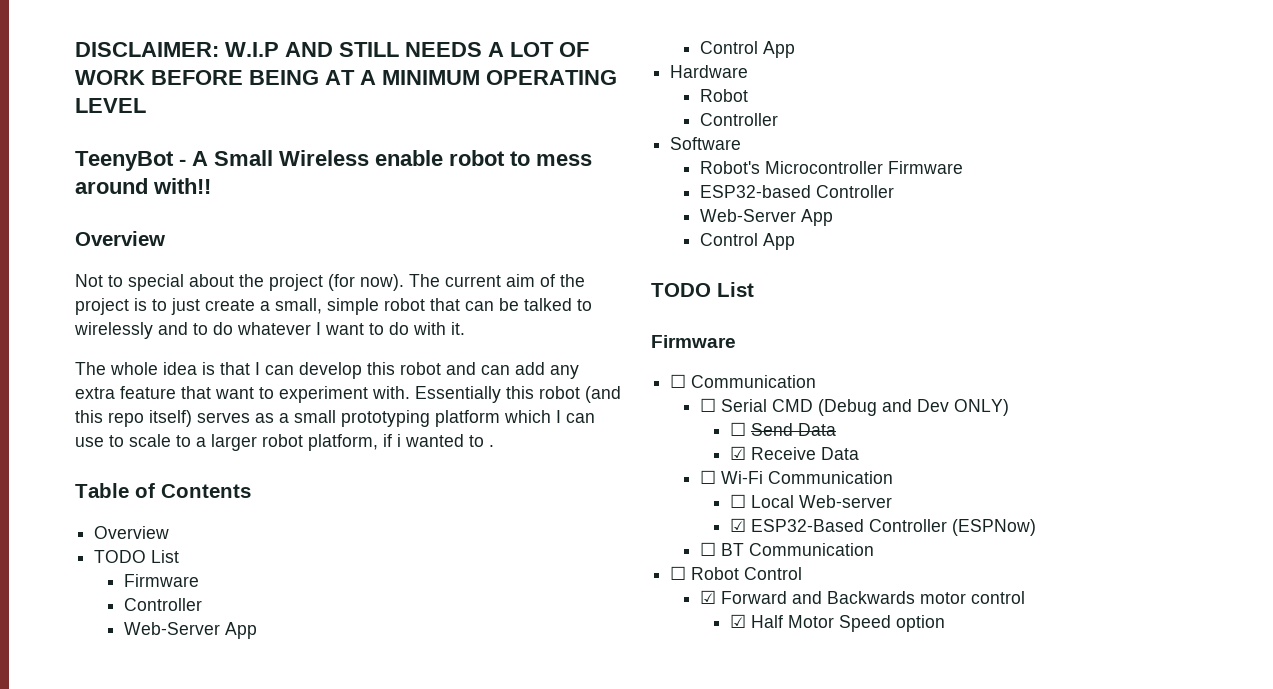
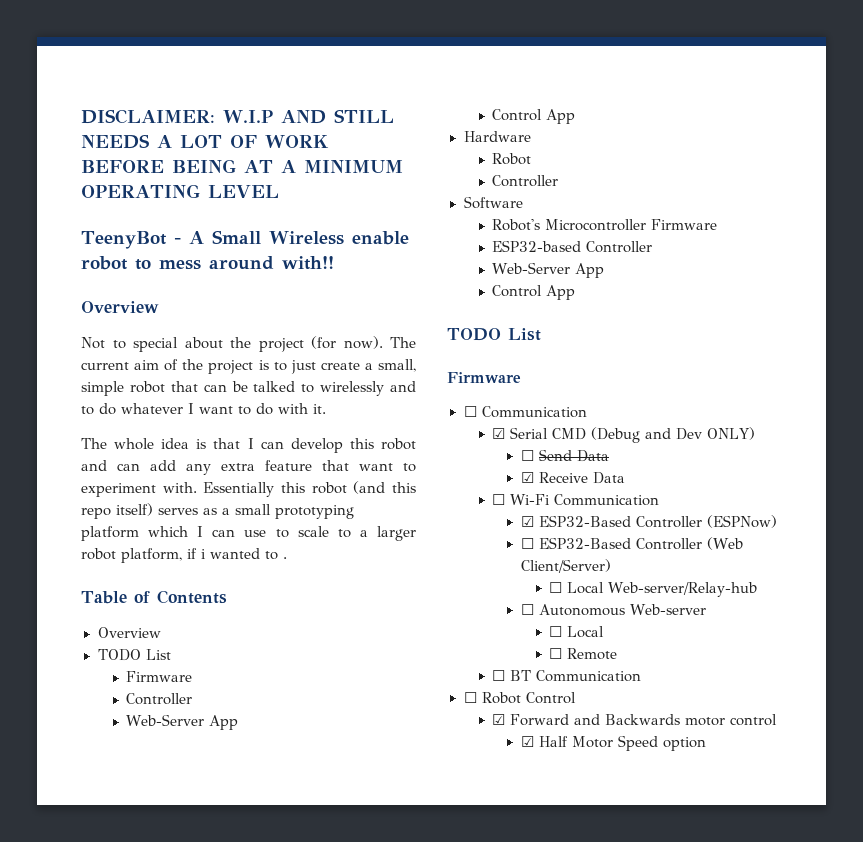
- ☐ Serial CMD (Debug and Dev ONLY)
+ ☑ Serial CMD (Debug and Dev ONLY)
- ☐ Local Web-server
+ ☐ ESP32-Based Controller (Web Client/Server)
+ ☐ Local Web-server/Relay-hub
+ ☐ Autonomous Web-server
+ ☐ Local
+ ☐ Remote

